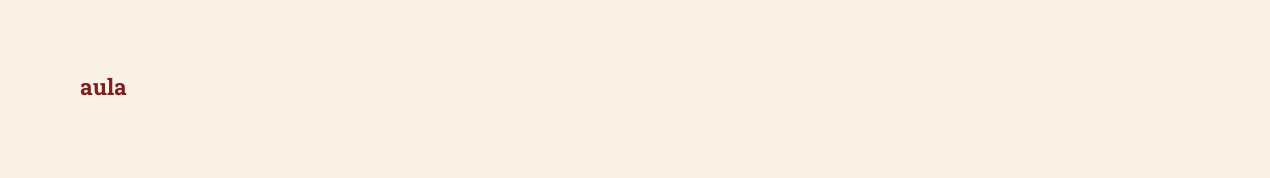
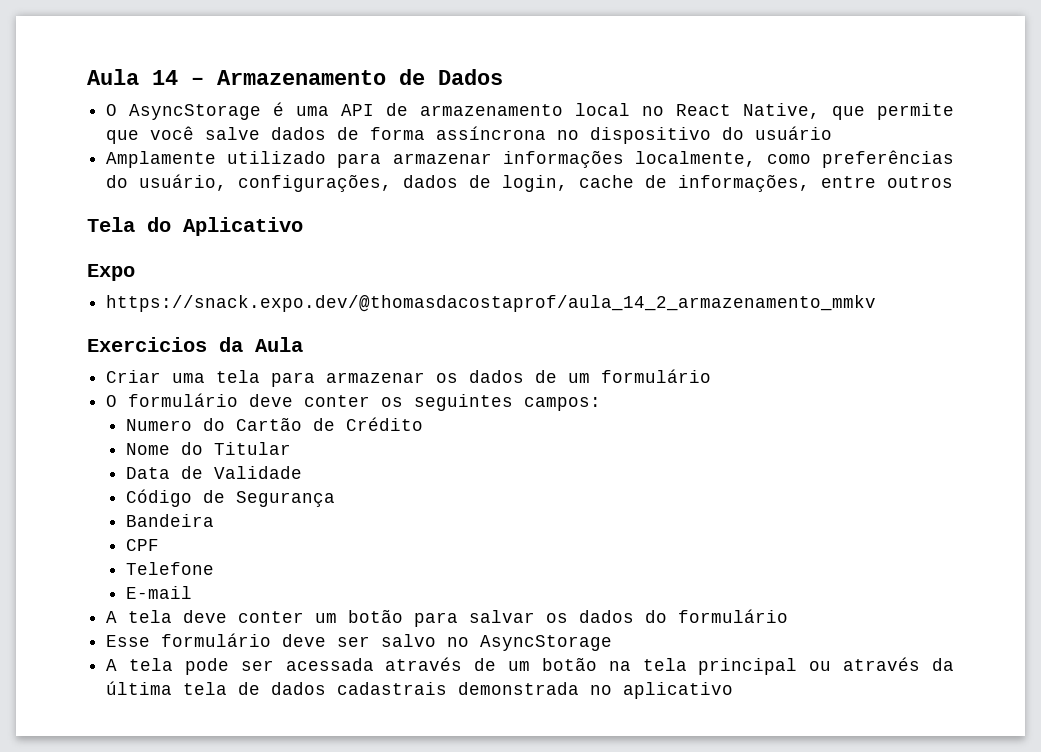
- aula
+ Aula 14 – Armazenamento de Dados
+ O AsyncStorage é uma API de armazenamento local no React Native, que permite que você salve dados de forma assíncrona no dispositivo do usuário
+ Amplamente utilizado para armazenar informações localmente, como preferências do usuário, configurações, dados de login, cache de informações, entre outros
+ Tela do Aplicativo
+ Expo
+ https://snack.expo.dev/@thomasdacostaprof/aula_14_2_armazenamento_mmkv
+ Exercicios da Aula
+ Criar uma tela para armazenar os dados de um formulário
+ O formulário deve conter os seguintes campos:
+ Numero do Cartão de Crédito
+ Nome do Titular
+ Data de Validade
+ Código de Segurança
+ Bandeira
+ CPF
+ Telefone
+ E-mail
+ A tela deve conter um botão para salvar os dados do formulário
+ Esse formulário deve ser salvo no AsyncStorage
+ A tela pode ser acessada através de um botão na tela principal ou através da última tela de dados cadastrais demonstrada no aplicativo

